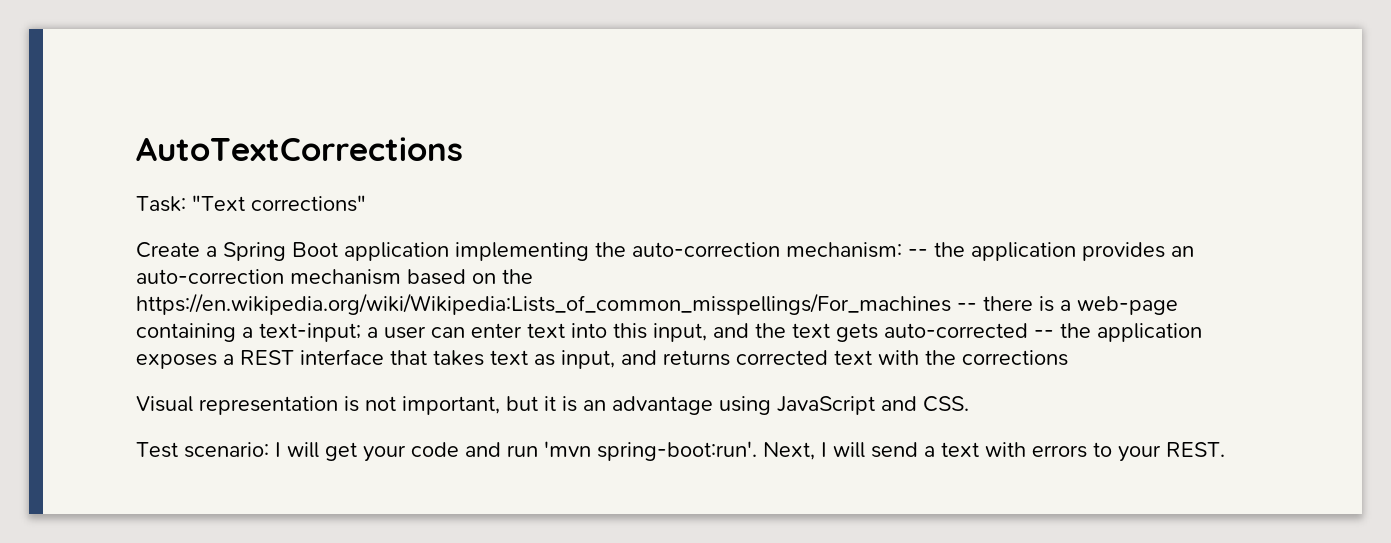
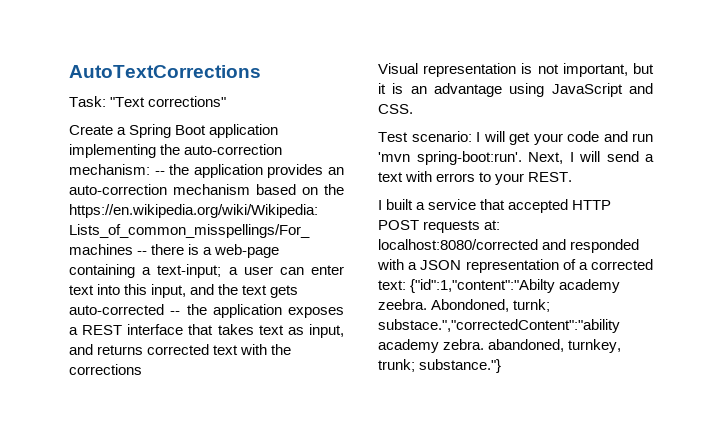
+ I built a service that accepted HTTP POST requests at: localhost:8080/corrected and responded with a JSON representation of a corrected text: {"id":1,"content":"Abilty academy zeebra. Abondoned, turnk; substace.","correctedContent":"ability academy zebra. abandoned, turnkey, trunk; substance."}

